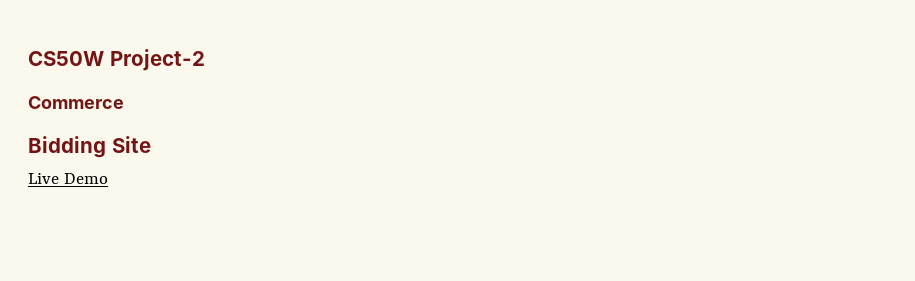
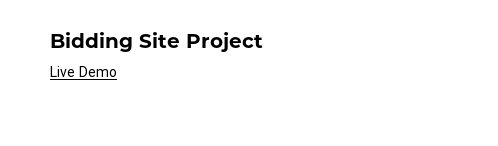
- CS50W Project-2
- Commerce
- Bidding Site
+ Bidding Site Project

